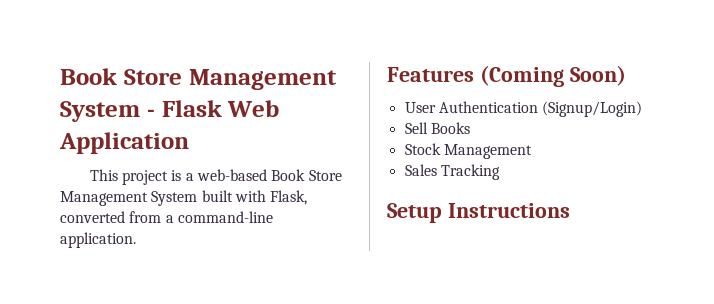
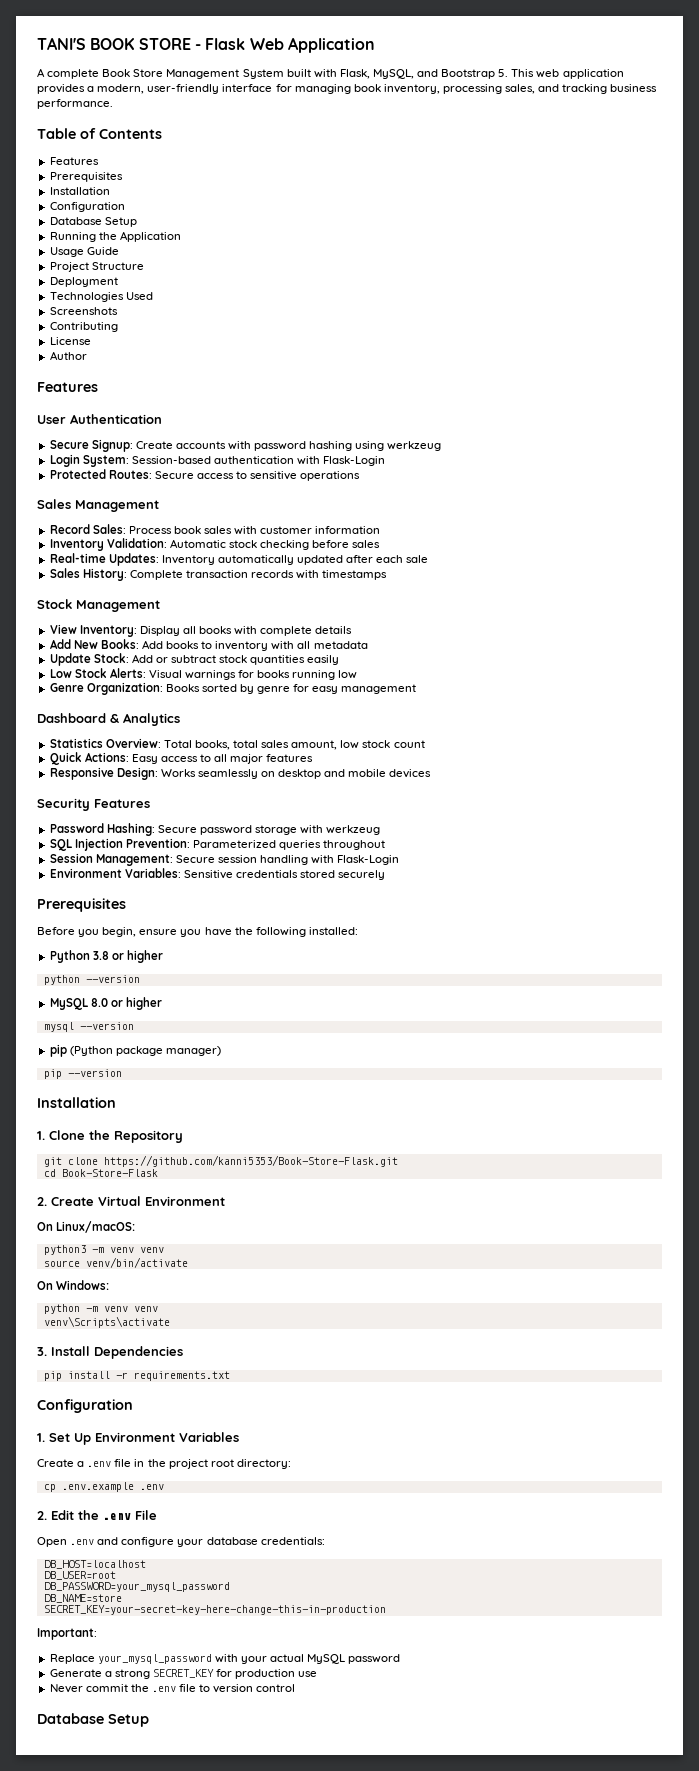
- Book Store Management System - Flask Web Application
+ TANI'S BOOK STORE - Flask Web Application
- This project is a web-based Book Store Management System built with Flask, converted from a command-line application.
- Features (Coming Soon)
- User Authentication (Signup/Login)
- Sell Books
+ A complete Book Store Management System built with Flask, MySQL, and Bootstrap 5. This web application provides a modern, user-friendly interface for managing book inventory, processing sales, and tracking business performance.
+ Table of Contents
+ Features
+ Prerequisites
+ Installation
+ Configuration
+ Database Setup
+ Running the Application
+ Usage Guide
+ Project Structure
+ Deployment
+ Technologies Used
+ Screenshots
+ Contributing
+ License
+ Author
+ Features
+ User Authentication
+ Secure Signup: Create accounts with password hashing using werkzeug
+ Login System: Session-based authentication with Flask-Login
+ Protected Routes: Secure access to sensitive operations
+ Sales Management
+ Record Sales: Process book sales with customer information
+ Inventory Validation: Automatic stock checking before sales
+ Real-time Updates: Inventory automatically updated after each sale
+ Sales History: Complete transaction records with timestamps
  Stock Management
- Sales Tracking
- Setup Instructions
+ View Inventory: Display all books with complete details
+ Add New Books: Add books to inventory with all metadata
+ Update Stock: Add or subtract stock quantities easily
+ Low Stock Alerts: Visual warnings for books running low
+ Genre Organization: Books sorted by genre for easy management
+ Dashboard & Analytics
+ Statistics Overview: Total books, total sales amount, low stock count
+ Quick Actions: Easy access to all major features
+ Responsive Design: Works seamlessly on desktop and mobile devices
+ Security Features
+ Password Hashing: Secure password storage with werkzeug
+ SQL Injection Prevention: Parameterized queries throughout
+ Session Management: Secure session handling with Flask-Login
+ Environment Variables: Sensitive credentials stored securely
+ Prerequisites
+ Before you begin, ensure you have the following installed:
+ Python 3.8 or higher
+ python --version
+ MySQL 8.0 or higher
+ mysql --version
+ pip (Python package manager)
+ pip --version
+ Installation
+ 1. Clone the Repository
+ git clone https://github.com/kanni5353/Book-Store-Flask.git
+ cd Book-Store-Flask
+ 2. Create Virtual Environment
+ On Linux/macOS:
+ python3 -m venv venv
+ source venv/bin/activate
+ On Windows:
+ python -m venv venv
+ venv\Scripts\activate
+ 3. Install Dependencies
+ pip install -r requirements.txt
+ Configuration
+ 1. Set Up Environment Variables
+ Create a .env file in the project root directory:
+ cp .env.example .env
+ 2. Edit the .env File
+ Open .env and configure your database credentials:
+ DB_HOST=localhost
+ DB_USER=root
+ DB_PASSWORD=your_mysql_password
+ DB_NAME=store
+ SECRET_KEY=your-secret-key-here-change-this-in-production
+ Important:
+ Replace your_mysql_password with your actual MySQL password
+ Generate a strong SECRET_KEY for production use
+ Never commit the .env file to version control
+ Database Setup

